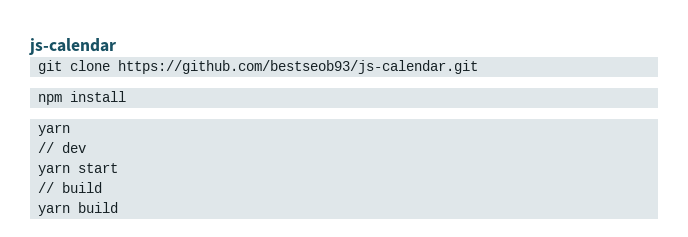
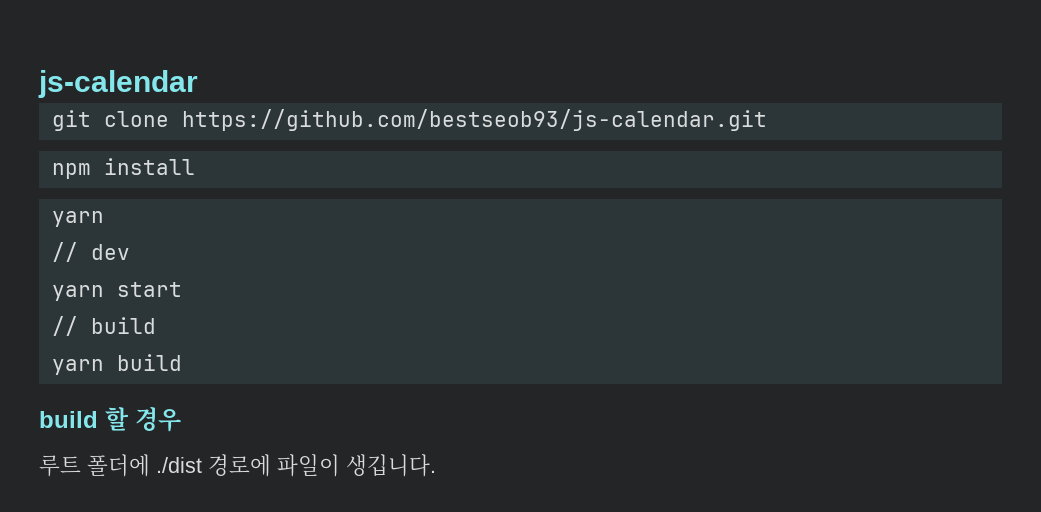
+ build 할 경우
+ 루트 폴더에 ./dist 경로에 파일이 생깁니다.

